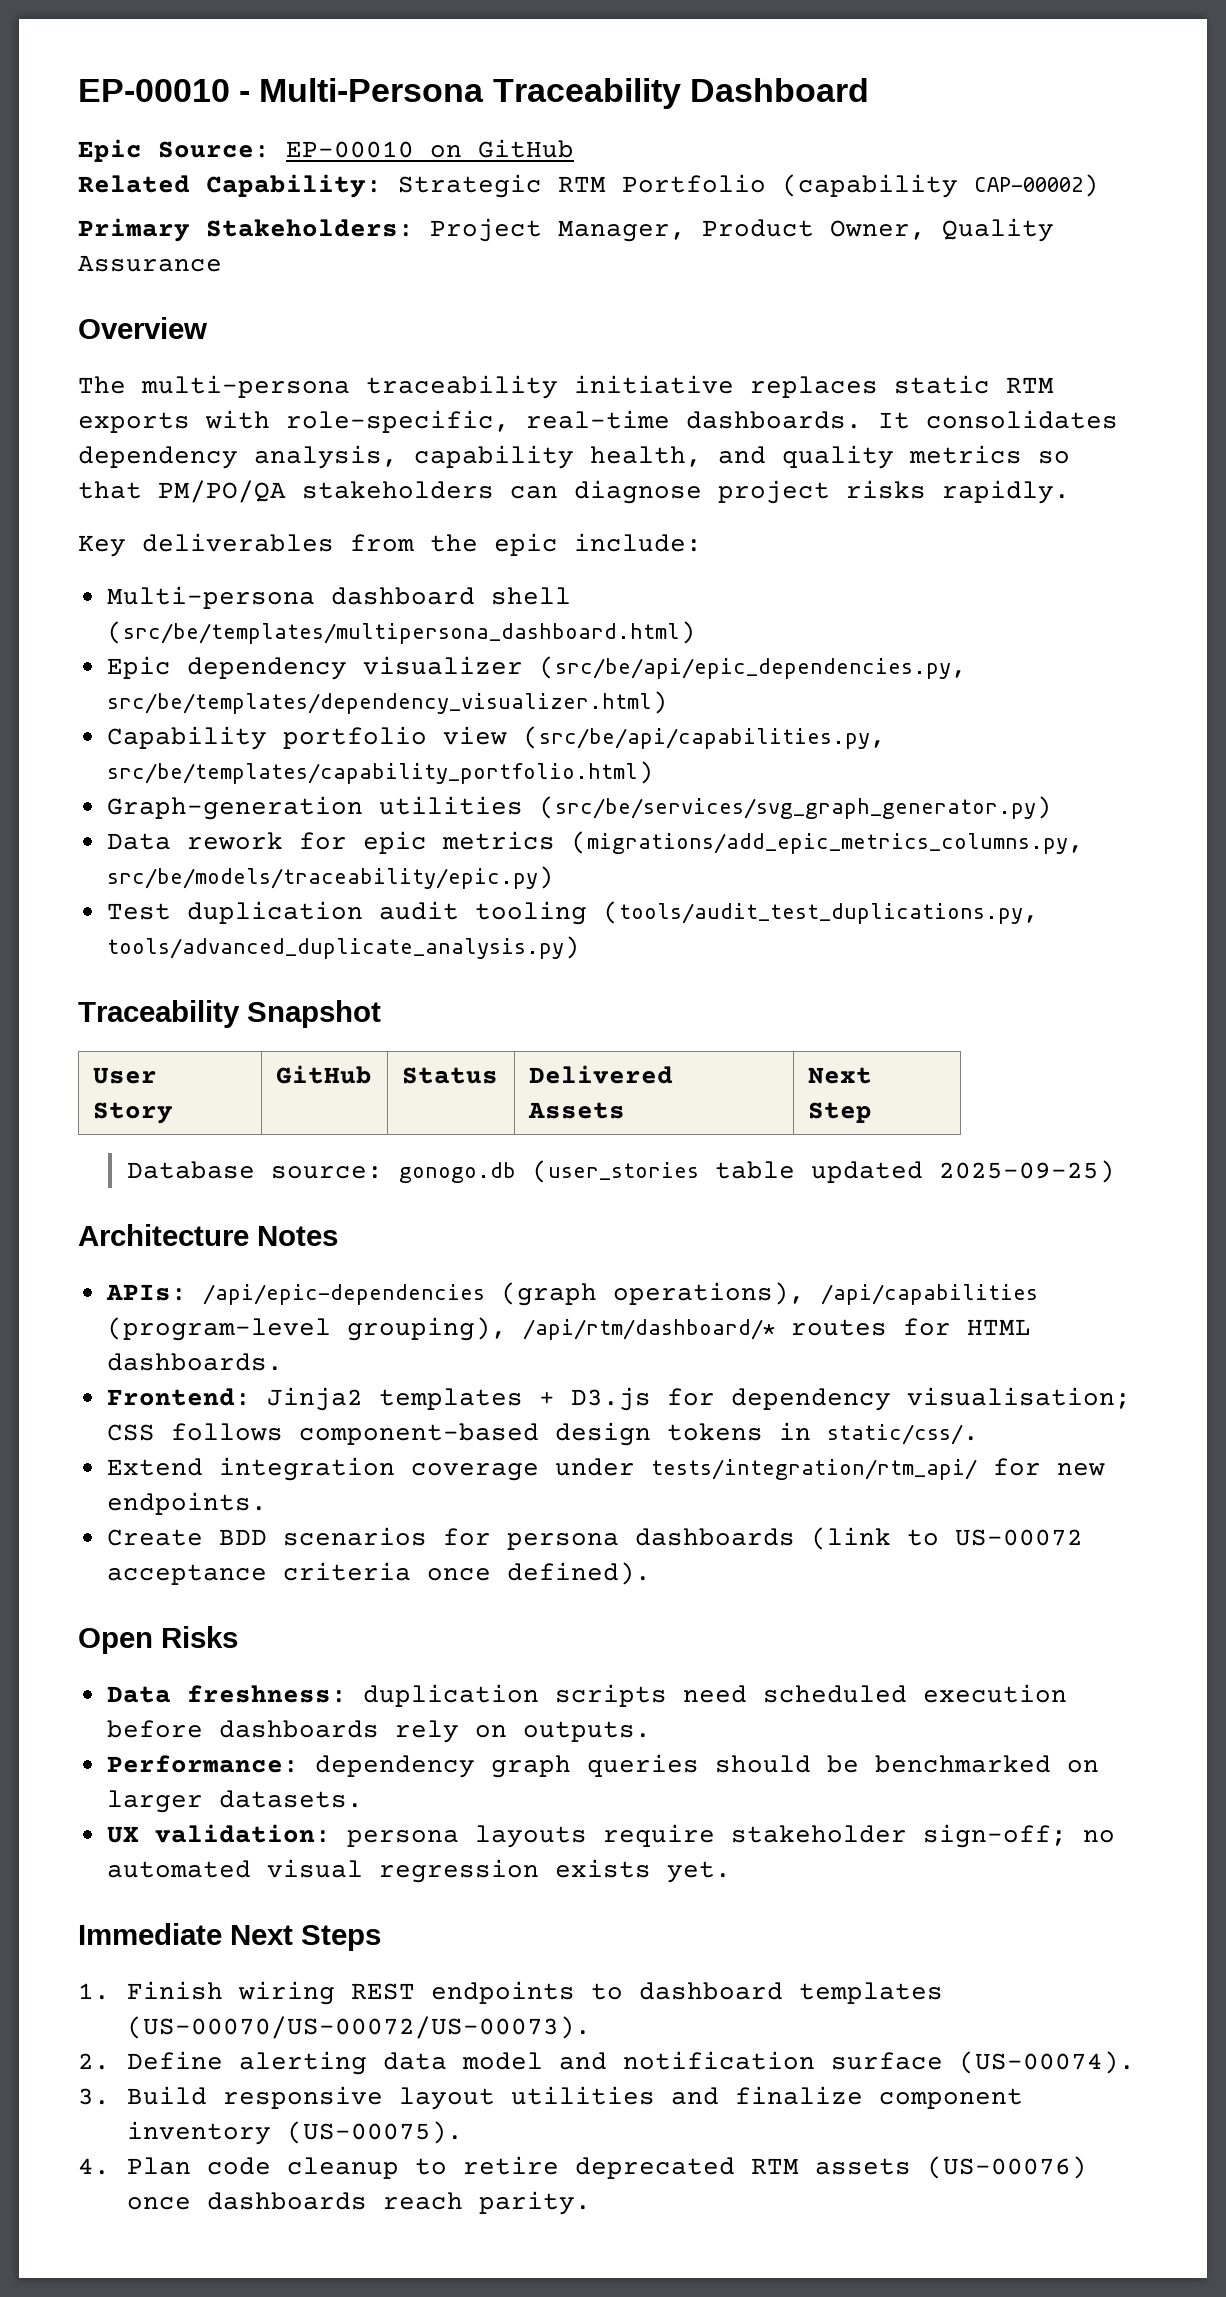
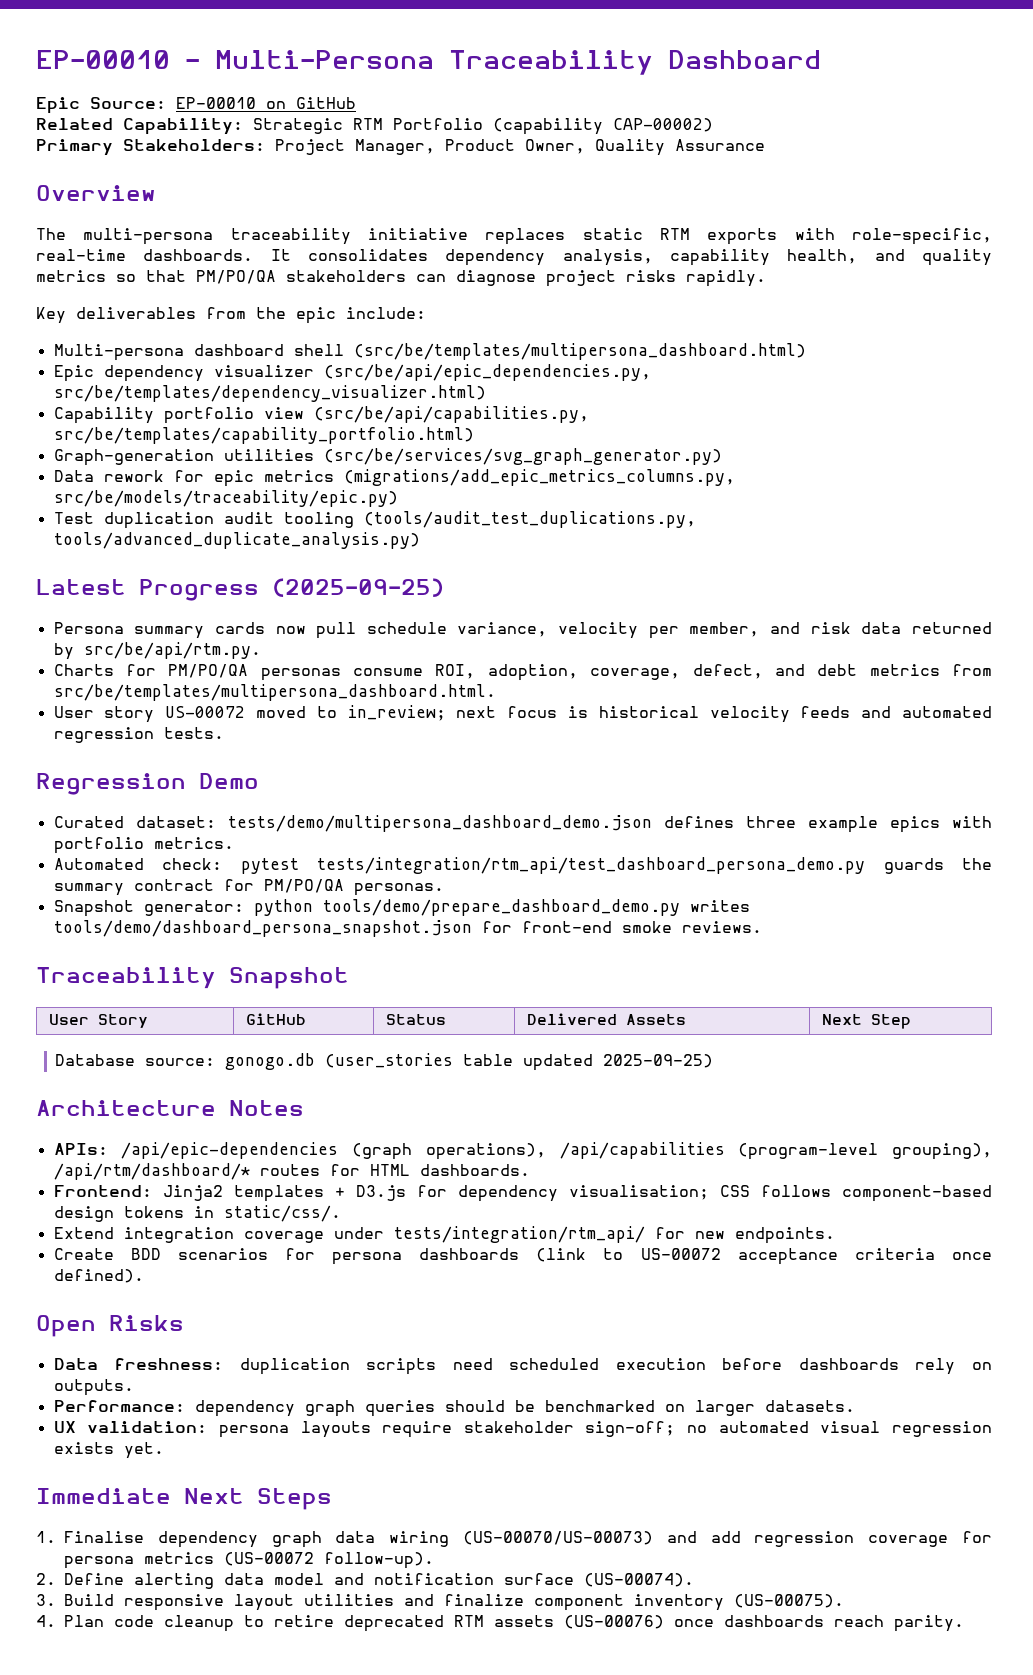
+ Latest Progress (2025-09-25)
+ Persona summary cards now pull schedule variance, velocity per member, and risk data returned by src/be/api/rtm.py.
+ Charts for PM/PO/QA personas consume ROI, adoption, coverage, defect, and debt metrics from src/be/templates/multipersona_dashboard.html.
+ User story US-00072 moved to in_review; next focus is historical velocity feeds and automated regression tests.
+ Regression Demo
+ Curated dataset: tests/demo/multipersona_dashboard_demo.json defines three example epics with portfolio metrics.
+ Automated check: pytest tests/integration/rtm_api/test_dashboard_persona_demo.py guards the summary contract for PM/PO/QA personas.
+ Snapshot generator: python tools/demo/prepare_dashboard_demo.py writes tools/demo/dashboard_persona_snapshot.json for front-end smoke reviews.
- 1. Finish wiring REST endpoints to dashboard templates (US-00070/US-00072/US-00073).
+ 1. Finalise dependency graph data wiring (US-00070/US-00073) and add regression coverage for persona metrics (US-00072 follow-up).

